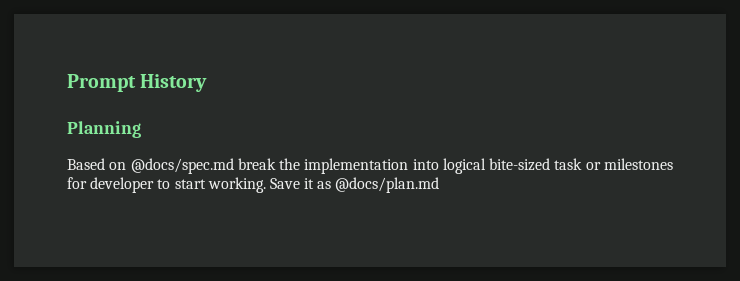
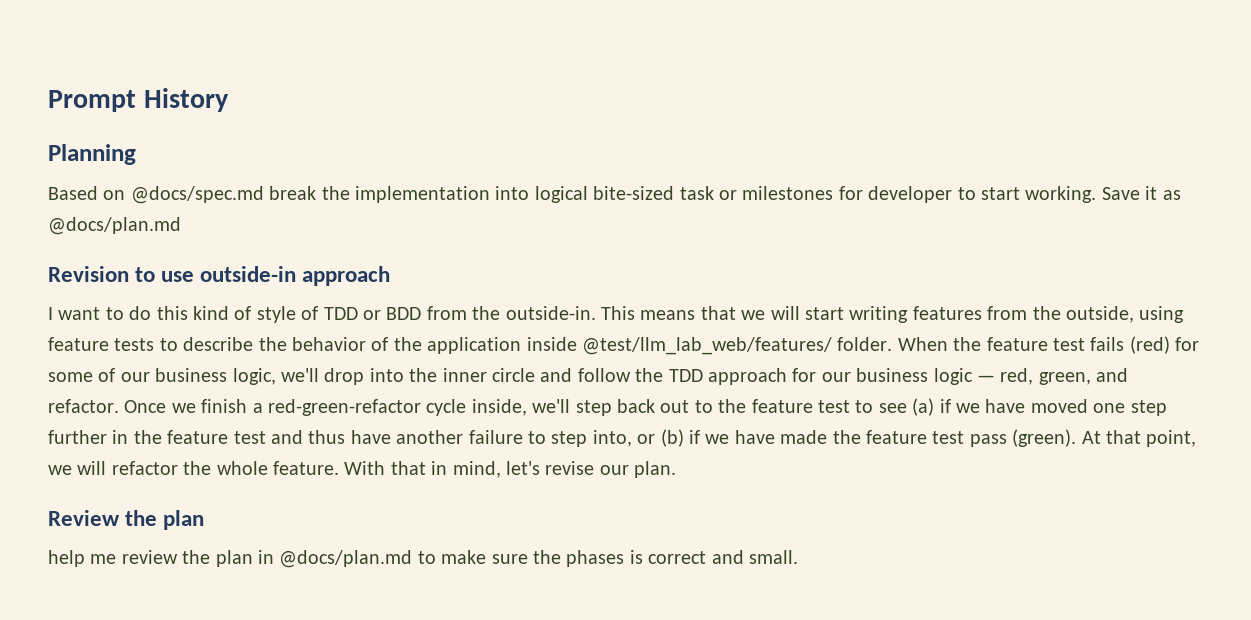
+ Revision to use outside-in approach
+ I want to do this kind of style of TDD or BDD from the outside-in. This means that we will start writing features from the outside, using feature tests to describe the behavior of the application inside @test/llm_lab_web/features/ folder. When the feature test fails (red) for some of our business logic, we'll drop into the inner circle and follow the TDD approach for our business logic — red, green, and refactor. Once we finish a red-green-refactor cycle inside, we'll step back out to the feature test to see (a) if we have moved one step further in the feature test and thus have another failure to step into, or (b) if we have made the feature test pass (green). At that point, we will refactor the whole feature. With that in mind, let's revise our plan.
+ Review the plan
+ help me review the plan in @docs/plan.md to make sure the phases is correct and small.

